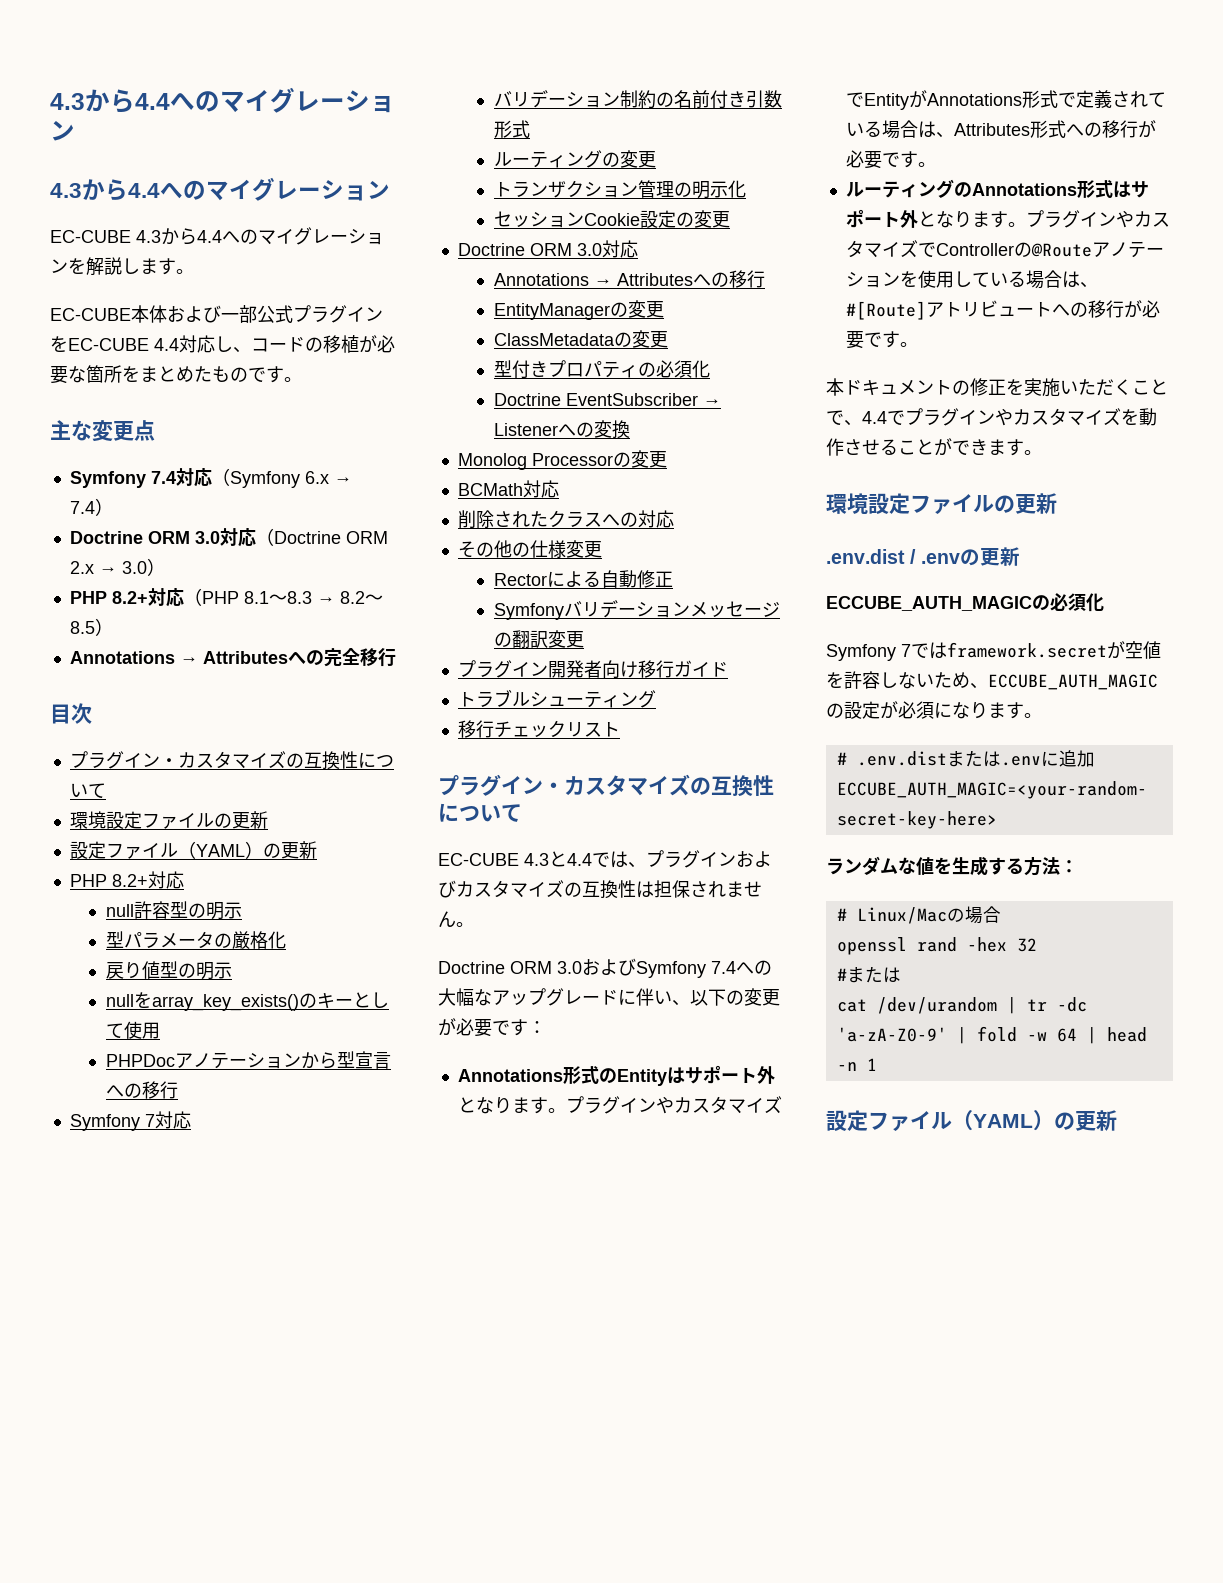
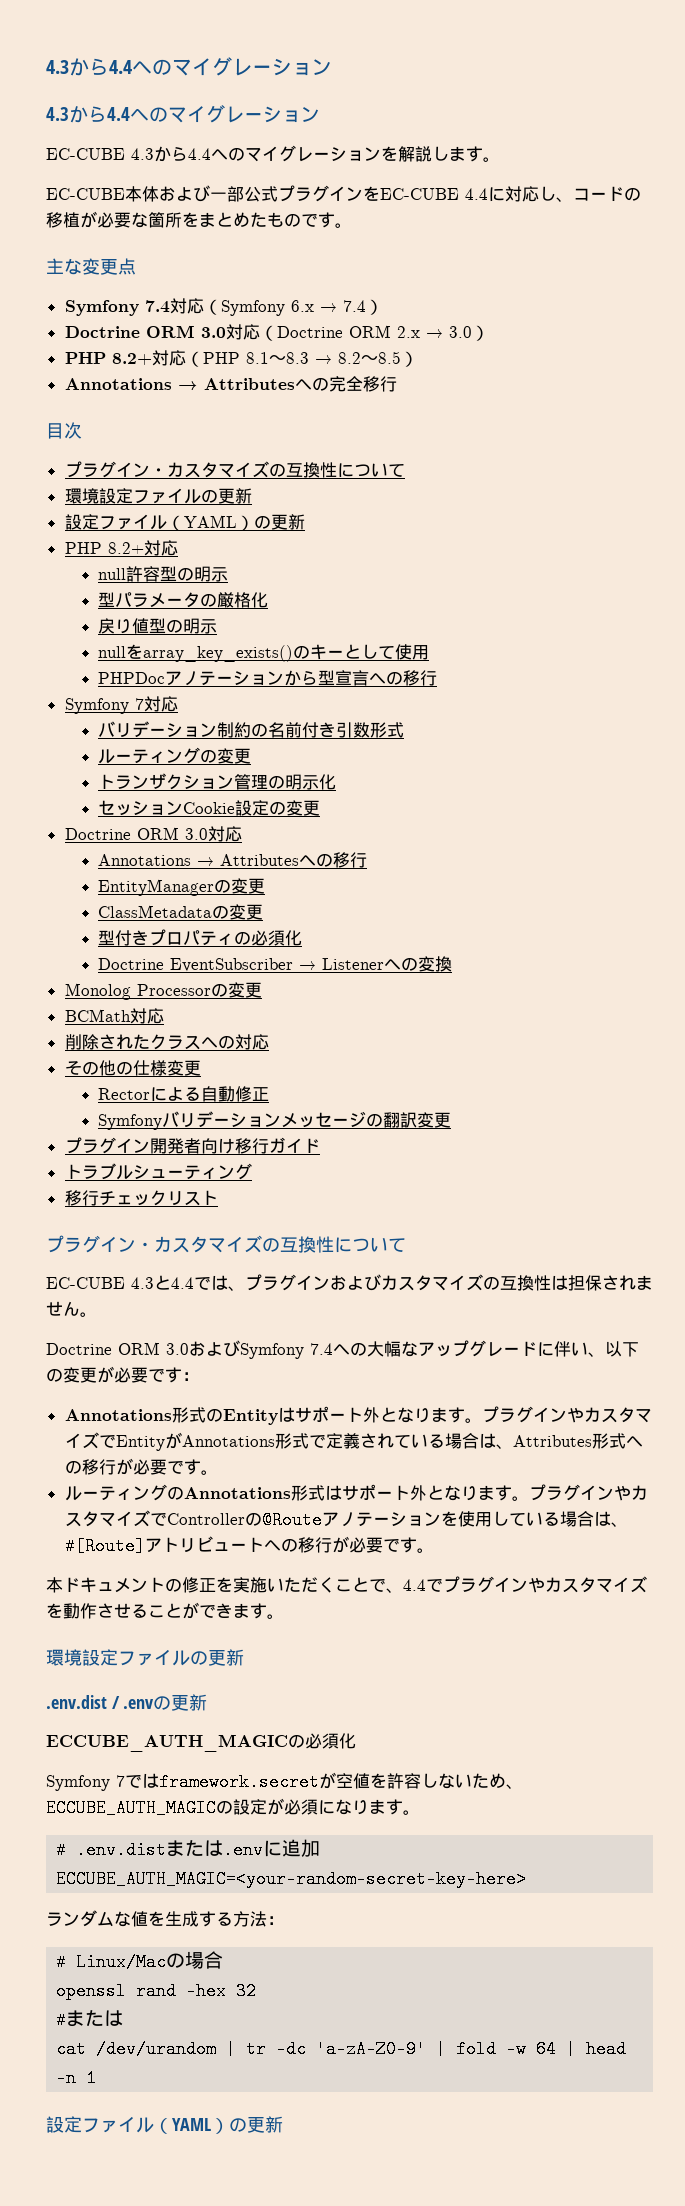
- EC-CUBE本体および一部公式プラグインをEC-CUBE 4.4対応し、コードの移植が必要な箇所をまとめたものです。
+ EC-CUBE本体および一部公式プラグインをEC-CUBE 4.4に対応し、コードの移植が必要な箇所をまとめたものです。

